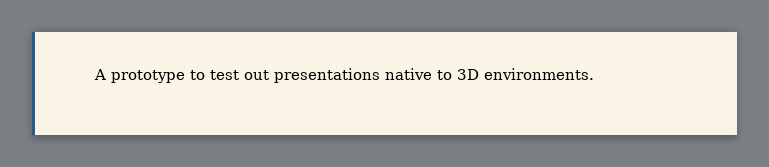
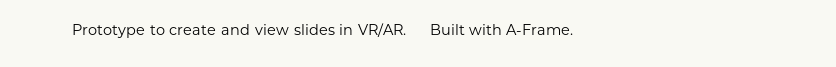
- A prototype to test out presentations native to 3D environments.
+ Prototype to create and view slides in VR/AR. Built with A-Frame.

